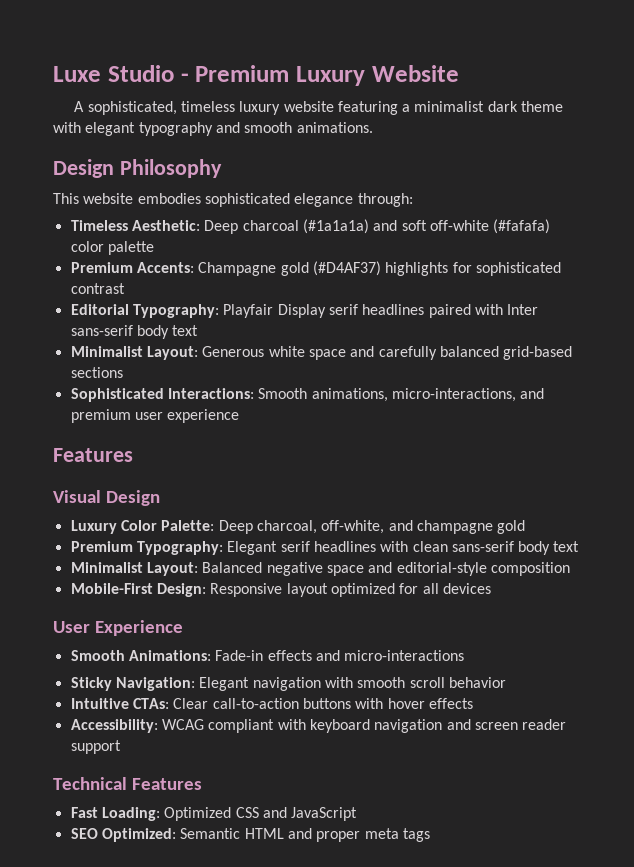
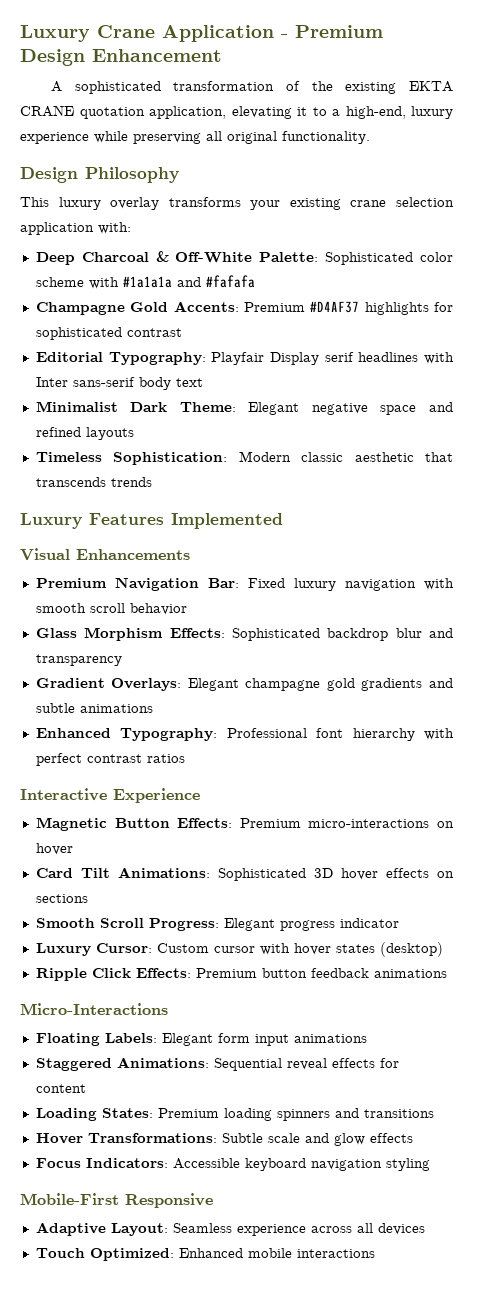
- Luxe Studio - Premium Luxury Website
- A sophisticated, timeless luxury website featuring a minimalist dark theme with elegant typography and smooth animations.
+ Luxury Crane Application - Premium Design Enhancement
+ A sophisticated transformation of the existing EKTA CRANE quotation application, elevating it to a high-end, luxury experience while preserving all original functionality.
  Design Philosophy
- This website embodies sophisticated elegance through:
- Timeless Aesthetic: Deep charcoal (#1a1a1a) and soft off-white (#fafafa) color palette
- Premium Accents: Champagne gold (#D4AF37) highlights for sophisticated contrast
+ This luxury overlay transforms your existing crane selection application with:
+ Deep Charcoal & Off-White Palette: Sophisticated color scheme with #1a1a1a and #fafafa
+ Champagne Gold Accents: Premium #D4AF37 highlights for sophisticated contrast
- Editorial Typography: Playfair Display serif headlines paired with Inter sans-serif body text
+ Editorial Typography: Playfair Display serif headlines with Inter sans-serif body text
- Minimalist Layout: Generous white space and carefully balanced grid-based sections
- Sophisticated Interactions: Smooth animations, micro-interactions, and premium user experience
- Features
- Visual Design
- Luxury Color Palette: Deep charcoal, off-white, and champagne gold
- Premium Typography: Elegant serif headlines with clean sans-serif body text
- Minimalist Layout: Balanced negative space and editorial-style composition
- Mobile-First Design: Responsive layout optimized for all devices
- User Experience
- Smooth Animations: Fade-in effects and micro-interactions
- Sticky Navigation: Elegant navigation with smooth scroll behavior
+ Minimalist Dark Theme: Elegant negative space and refined layouts
+ Timeless Sophistication: Modern classic aesthetic that transcends trends
+ Luxury Features Implemented
+ Visual Enhancements
+ Premium Navigation Bar: Fixed luxury navigation with smooth scroll behavior
- Intuitive CTAs: Clear call-to-action buttons with hover effects
- Accessibility: WCAG compliant with keyboard navigation and screen reader support
- Technical Features
- Fast Loading: Optimized CSS and JavaScript
- SEO Optimized: Semantic HTML and proper meta tags
+ Glass Morphism Effects: Sophisticated backdrop blur and transparency
+ Gradient Overlays: Elegant champagne gold gradients and subtle animations
+ Enhanced Typography: Professional font hierarchy with perfect contrast ratios
+ Interactive Experience
+ Magnetic Button Effects: Premium micro-interactions on hover
+ Card Tilt Animations: Sophisticated 3D hover effects on sections
+ Smooth Scroll Progress: Elegant progress indicator
+ Luxury Cursor: Custom cursor with hover states (desktop)
+ Ripple Click Effects: Premium button feedback animations
+ Micro-Interactions
+ Floating Labels: Elegant form input animations
+ Staggered Animations: Sequential reveal effects for content
+ Loading States: Premium loading spinners and transitions
+ Hover Transformations: Subtle scale and glow effects
+ Focus Indicators: Accessible keyboard navigation styling
+ Mobile-First Responsive
+ Adaptive Layout: Seamless experience across all devices
+ Touch Optimized: Enhanced mobile interactions

